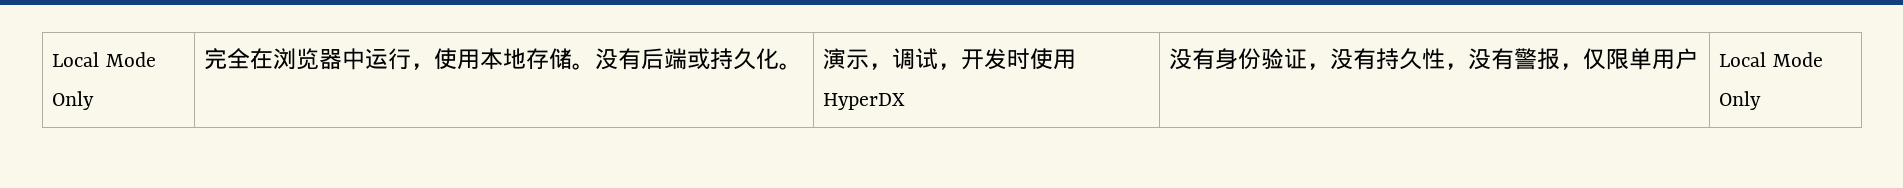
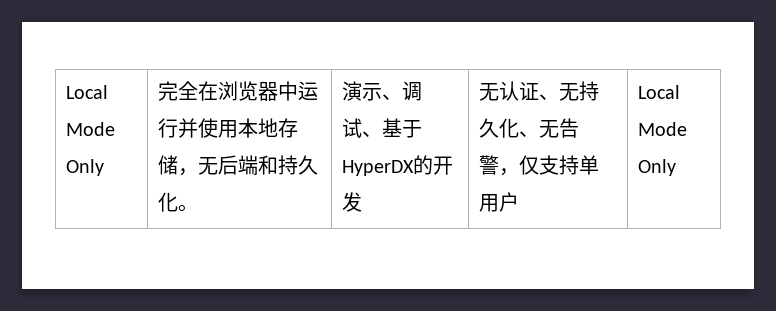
- Local Mode Only | 完全在浏览器中运行，使用本地存储。没有后端或持久化。 | 演示，调试，开发时使用HyperDX | 没有身份验证，没有持久性，没有警报，仅限单用户 | Local Mode Only
+ Local Mode Only | 完全在浏览器中运行并使用本地存储，无后端和持久化。 | 演示、调试、基于HyperDX的开发 | 无认证、无持久化、无告警，仅支持单用户 | Local Mode Only

